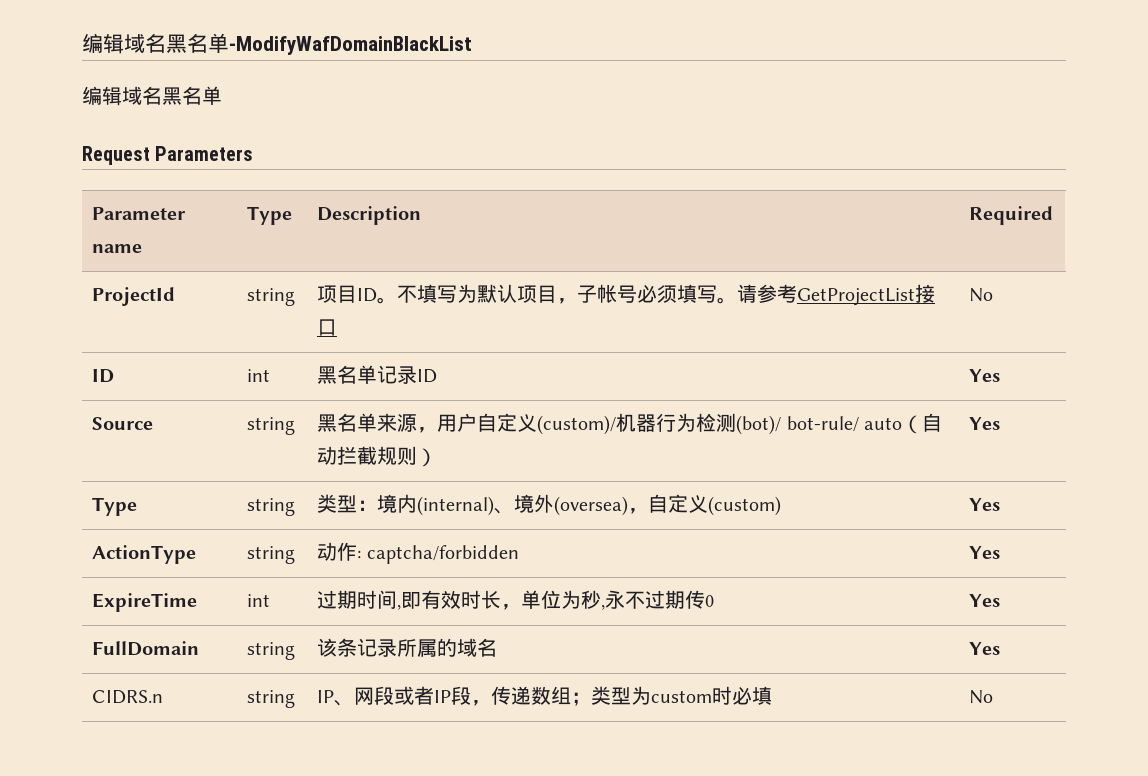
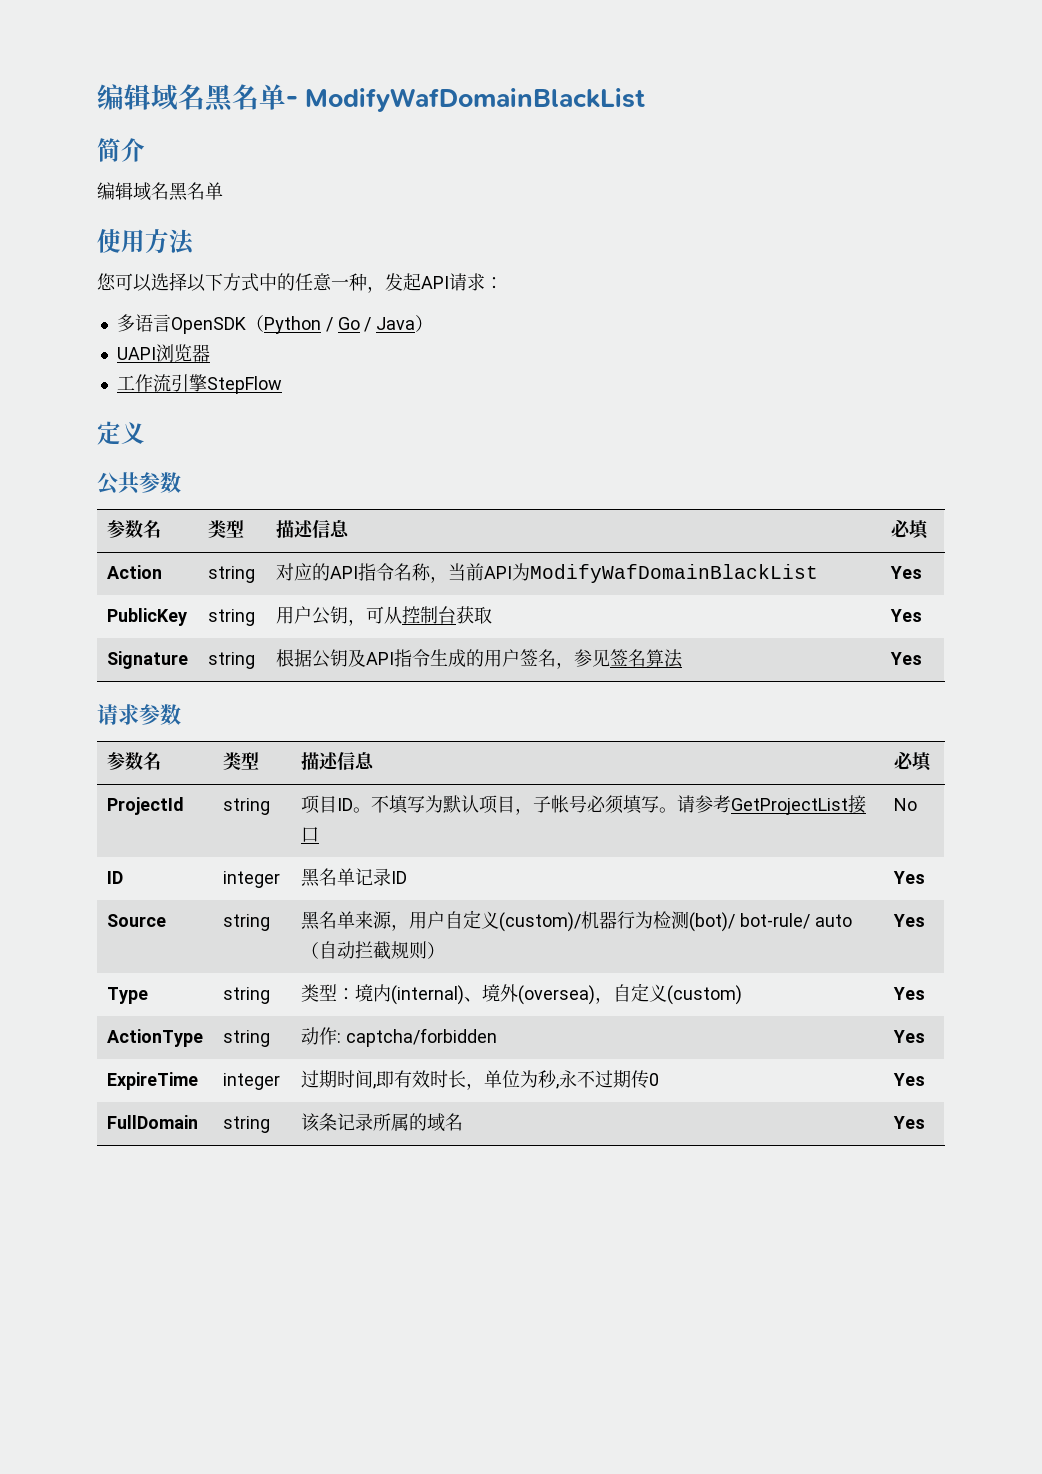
- 编辑域名黑名单-ModifyWafDomainBlackList
+ 编辑域名黑名单- ModifyWafDomainBlackList
+ 简介
- Request Parameters
- Parameter name | Type | Description | Required
+ 使用方法
+ 您可以选择以下方式中的任意一种，发起API请求：
+ 多语言OpenSDK（Python / Go / Java）
+ UAPI浏览器
+ 工作流引擎StepFlow
+ 定义
+ 公共参数
+ 参数名 | 类型 | 描述信息 | 必填
+ Action | string | 对应的API指令名称，当前API为ModifyWafDomainBlackList | Yes
+ PublicKey | string | 用户公钥，可从控制台获取 | Yes
+ Signature | string | 根据公钥及API指令生成的用户签名，参见签名算法 | Yes
+ 请求参数
+ 参数名 | 类型 | 描述信息 | 必填
- ID | int | 黑名单记录ID | Yes
+ ID | integer | 黑名单记录ID | Yes
- ExpireTime | int | 过期时间,即有效时长，单位为秒,永不过期传0 | Yes
+ ExpireTime | integer | 过期时间,即有效时长，单位为秒,永不过期传0 | Yes
- CIDRS.n | string | IP、网段或者IP段，传递数组；类型为custom时必填 | No

